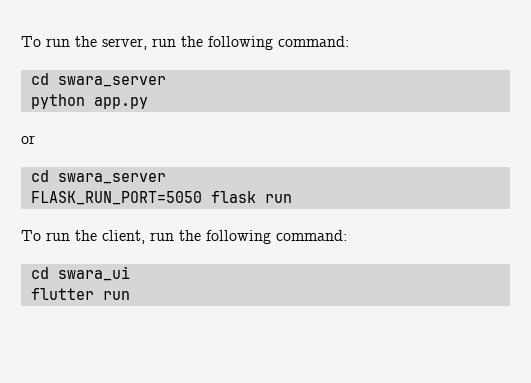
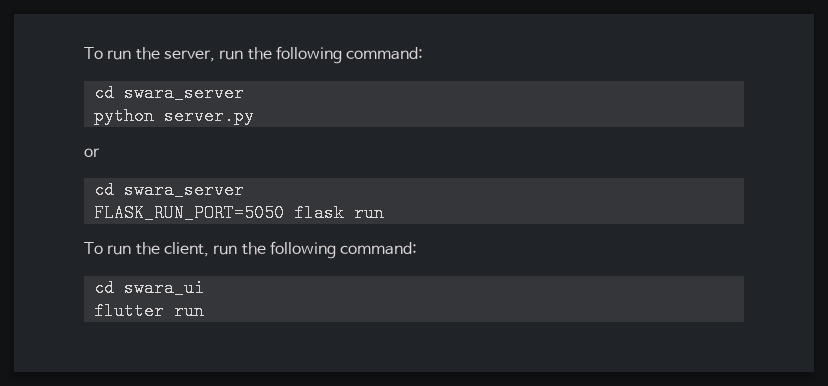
- python app.py
+ python server.py

